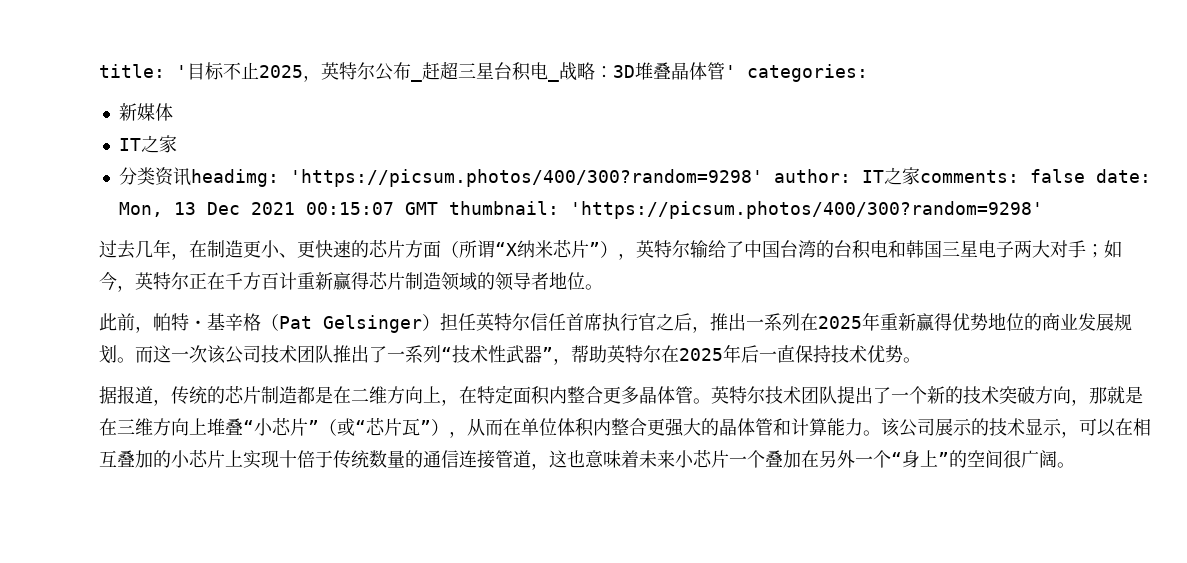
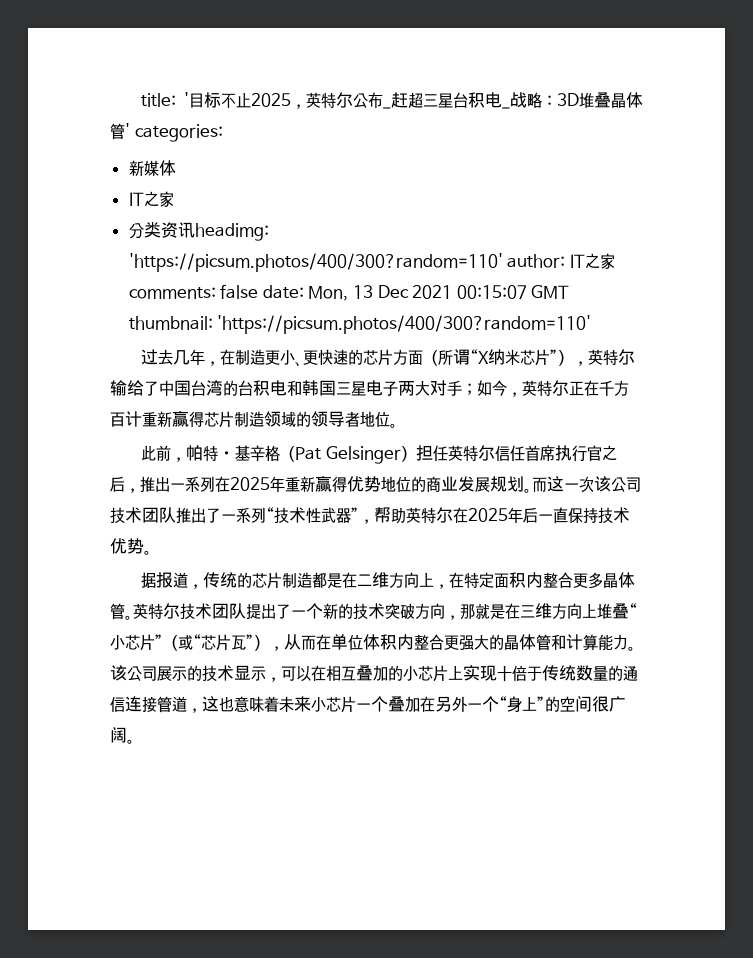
- 分类资讯headimg: 'https://picsum.photos/400/300?random=9298' author: IT之家comments: false date: Mon, 13 Dec 2021 00:15:07 GMT thumbnail: 'https://picsum.photos/400/300?random=9298'
+ 分类资讯headimg: 'https://picsum.photos/400/300?random=110' author: IT之家comments: false date: Mon, 13 Dec 2021 00:15:07 GMT thumbnail: 'https://picsum.photos/400/300?random=110'

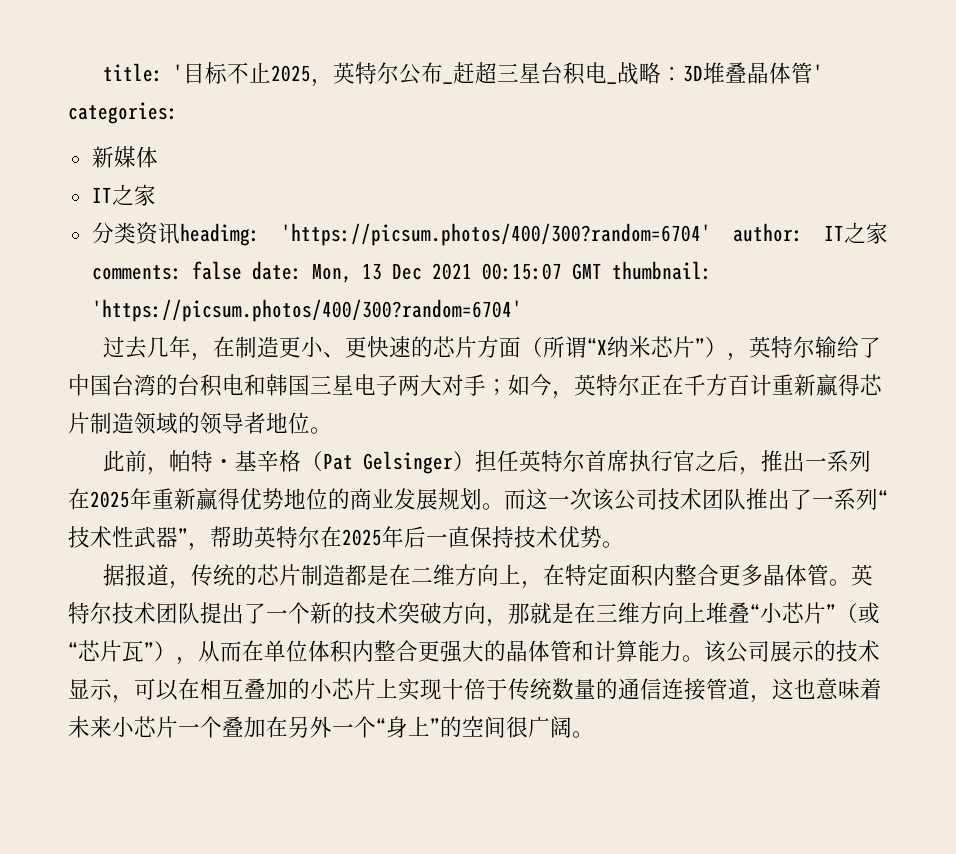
- 分类资讯headimg: 'https://picsum.photos/400/300?random=110' author: IT之家comments: false date: Mon, 13 Dec 2021 00:15:07 GMT thumbnail: 'https://picsum.photos/400/300?random=110'
+ 分类资讯headimg: 'https://picsum.photos/400/300?random=6704' author: IT之家comments: false date: Mon, 13 Dec 2021 00:15:07 GMT thumbnail: 'https://picsum.photos/400/300?random=6704'
- 此前，帕特・基辛格（Pat Gelsinger）担任英特尔信任首席执行官之后，推出一系列在2025年重新赢得优势地位的商业发展规划。
+ 此前，帕特・基辛格（Pat Gelsinger）担任英特尔首席执行官之后，推出一系列在2025年重新赢得优势地位的商业发展规划。

